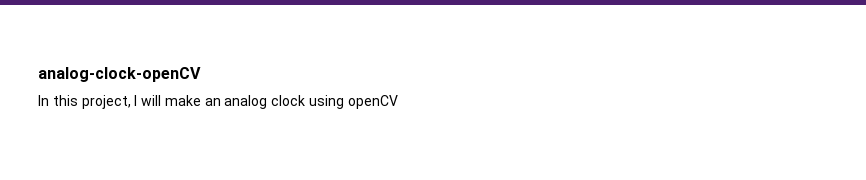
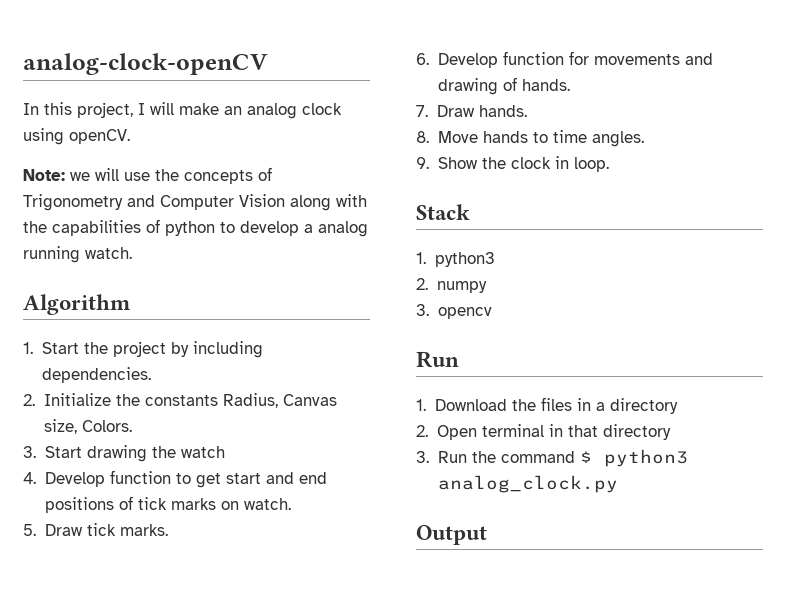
- In this project, I will make an analog clock using openCV
+ In this project, I will make an analog clock using openCV.
+ Note: we will use the concepts of Trigonometry and Computer Vision along with the capabilities of python to develop a analog running watch.
+ Algorithm
+ 1. Start the project by including dependencies.
+ 2. Initialize the constants Radius, Canvas size, Colors.
+ 3. Start drawing the watch
+ 4. Develop function to get start and end positions of tick marks on watch.
+ 5. Draw tick marks.
+ 6. Develop function for movements and drawing of hands.
+ 7. Draw hands.
+ 8. Move hands to time angles.
+ 9. Show the clock in loop.
+ Stack
+ 1. python3
+ 2. numpy
+ 3. opencv
+ Run
+ 1. Download the files in a directory
+ 2. Open terminal in that directory
+ 3. Run the command $ python3 analog_clock.py
+ Output

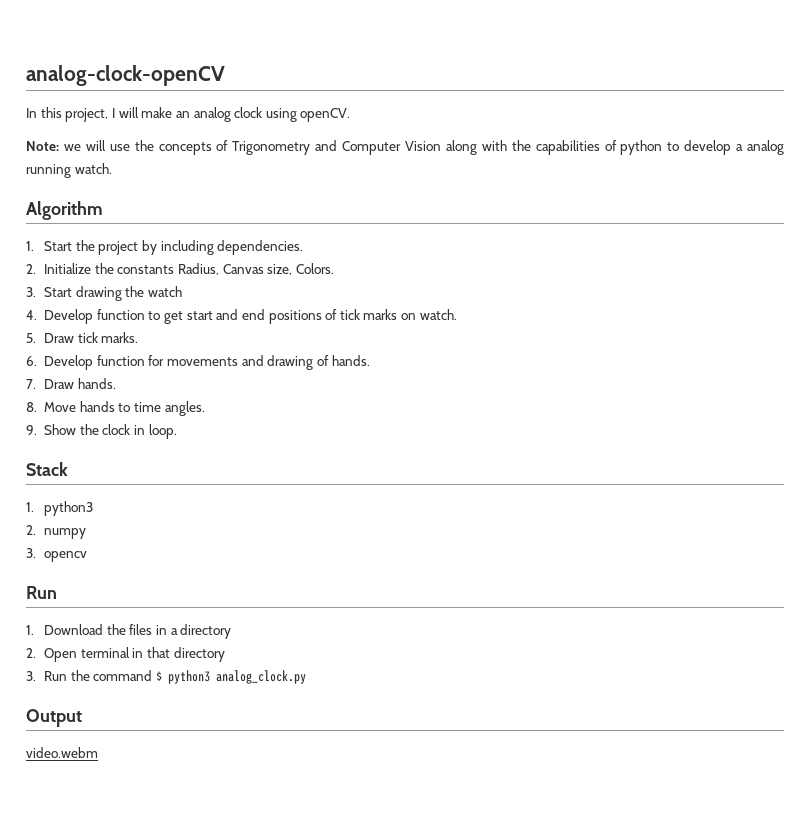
+ video.webm

